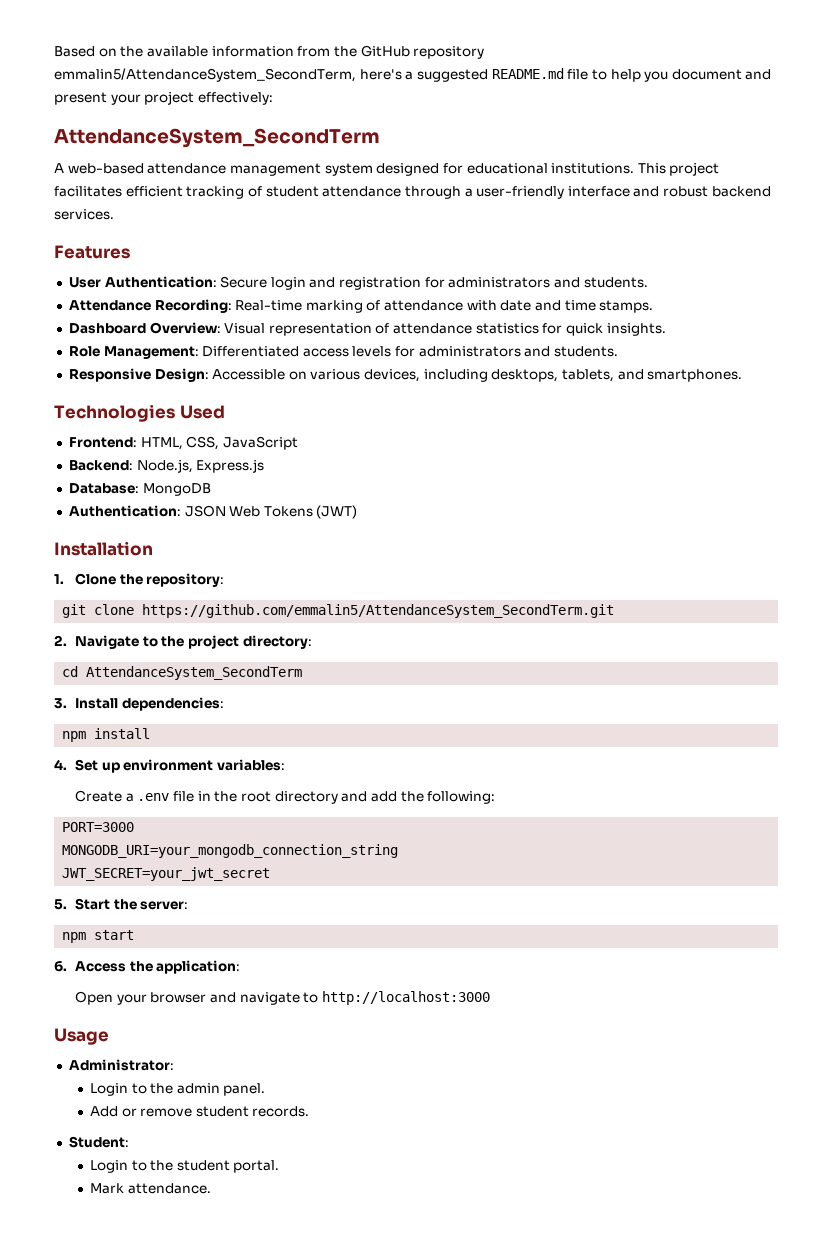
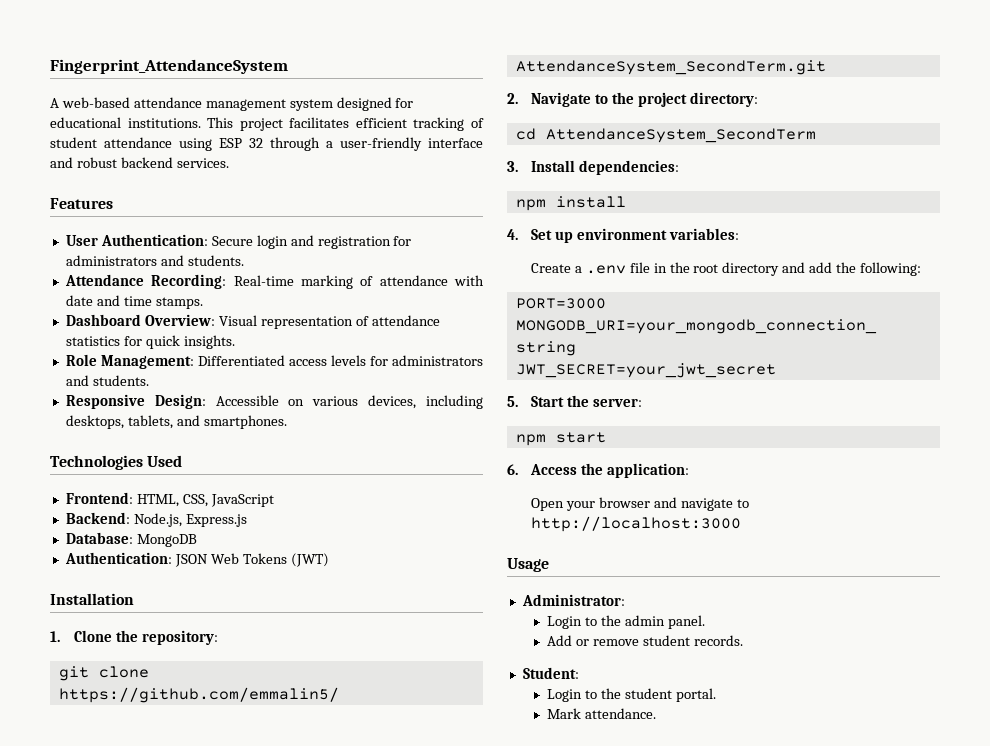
- Based on the available information from the GitHub repository emmalin5/AttendanceSystem_SecondTerm, here's a suggested README.md file to help you document and present your project effectively:
- AttendanceSystem_SecondTerm
+ Fingerprint_AttendanceSystem
- This project facilitates efficient tracking of student attendance through a user-friendly interface and robust backend services.
+ This project facilitates efficient tracking of student attendance using ESP 32 through a user-friendly interface and robust backend services.

